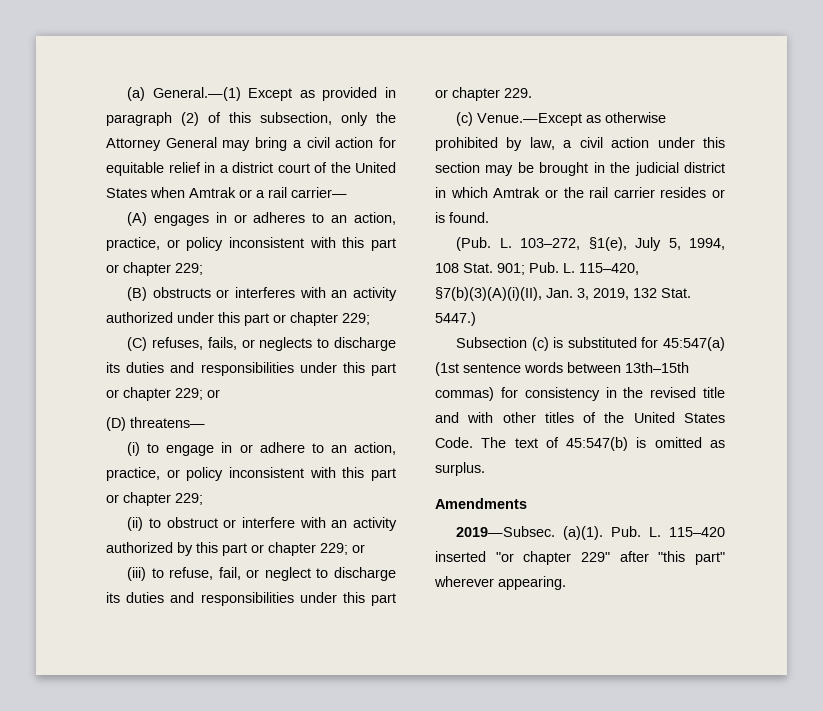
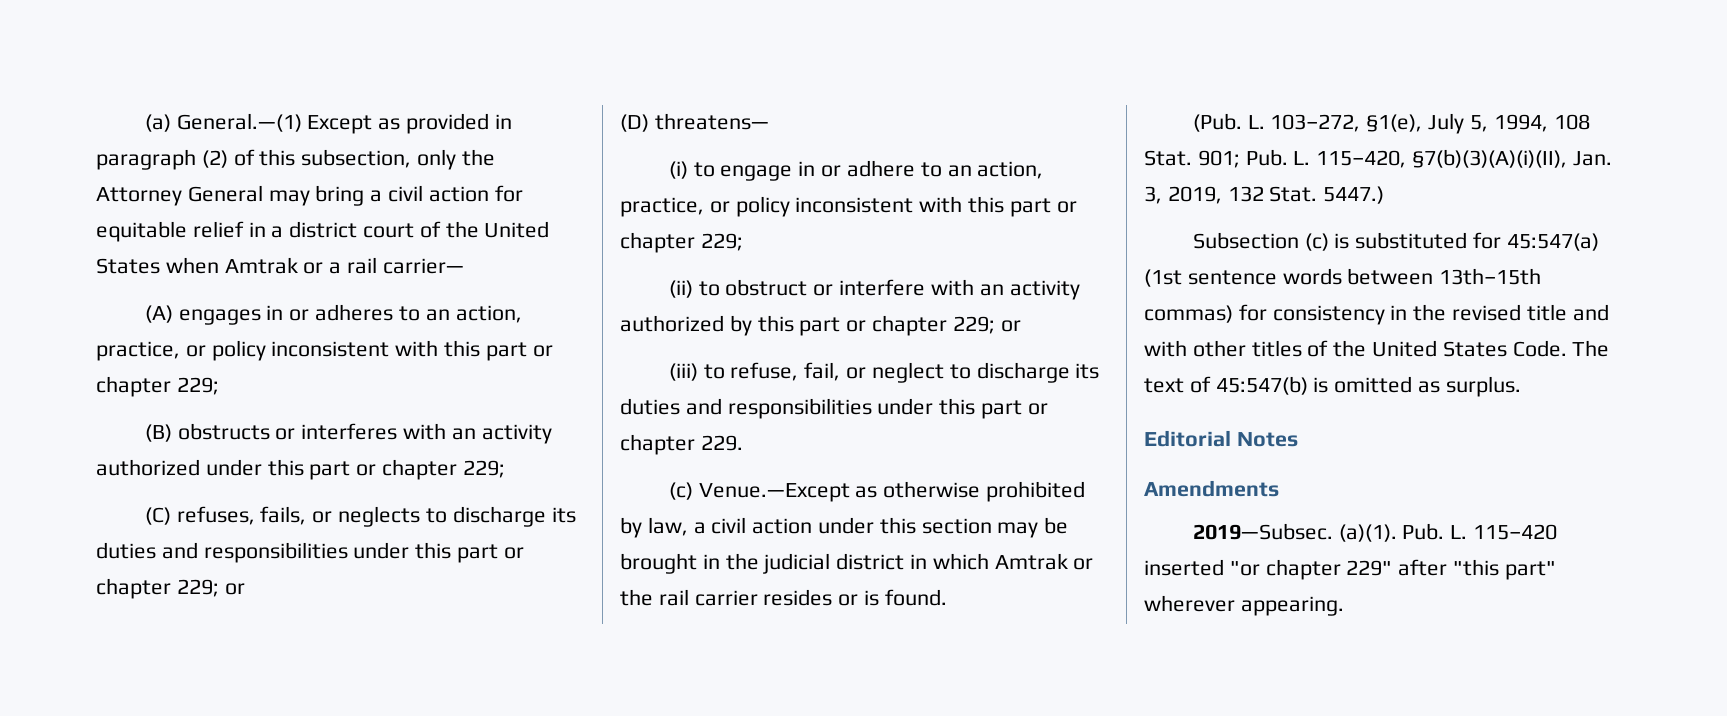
+ Editorial Notes

